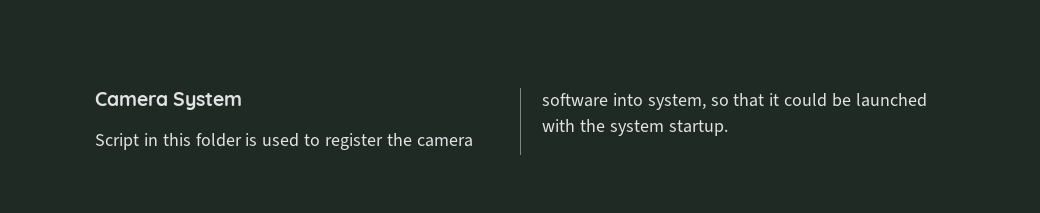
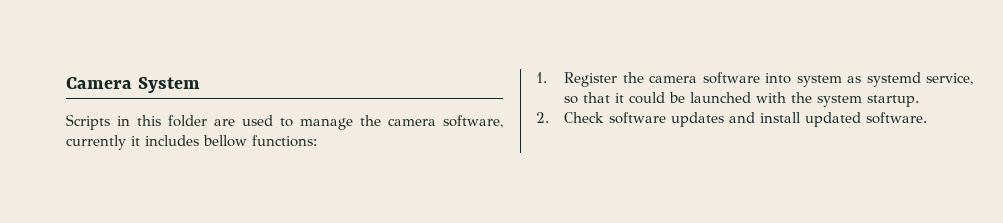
- Script in this folder is used to register the camera software into system, so that it could be launched with the system startup.
+ Scripts in this folder are used to manage the camera software, currently it includes bellow functions:
+ 1. Register the camera software into system as systemd service, so that it could be launched with the system startup.
+ 2. Check software updates and install updated software.

